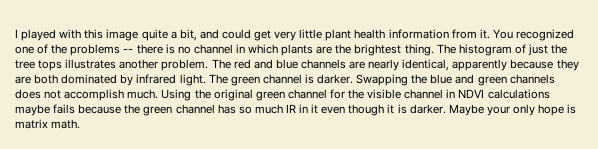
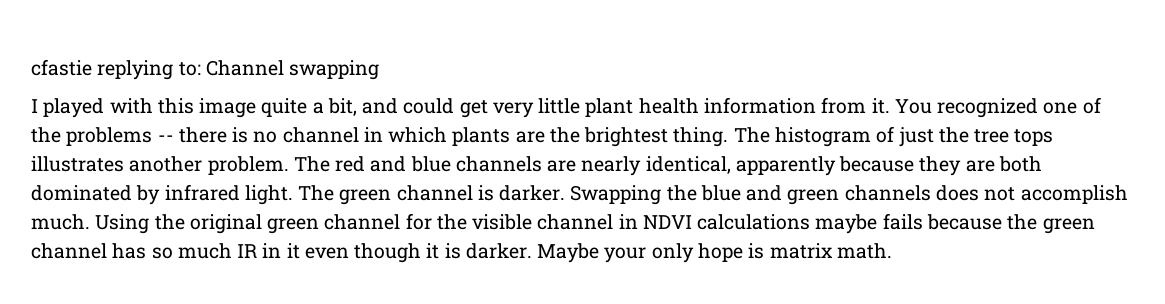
+ cfastie replying to: Channel swapping

